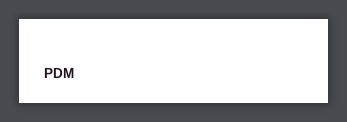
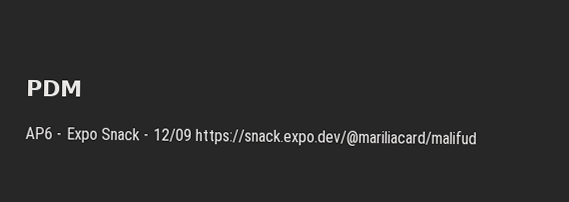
+ AP6 - Expo Snack - 12/09 https://snack.expo.dev/@mariliacard/malifud

